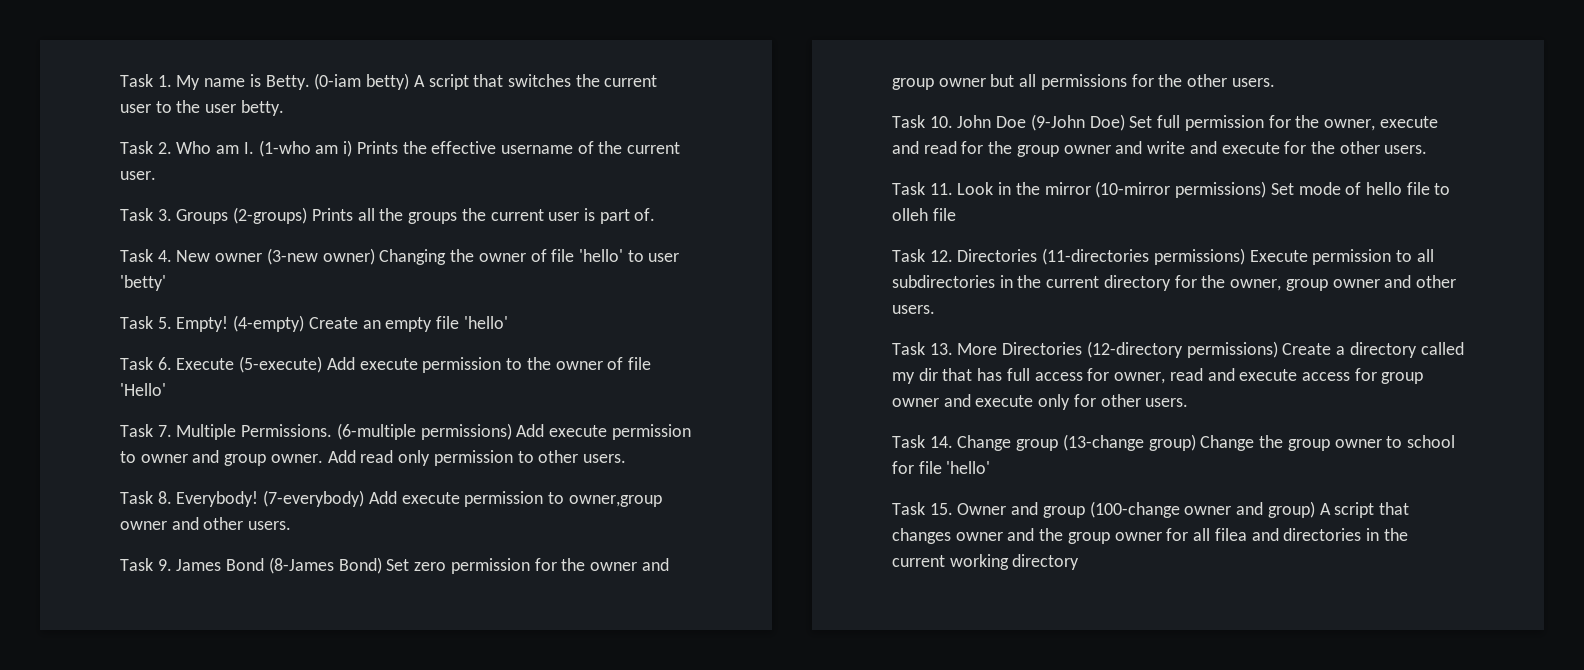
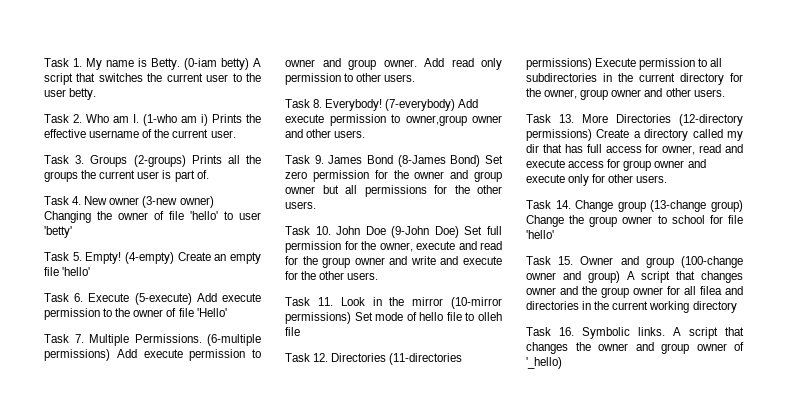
+ Task 16. Symbolic links. A script that changes the owner and group owner of '_hello)

